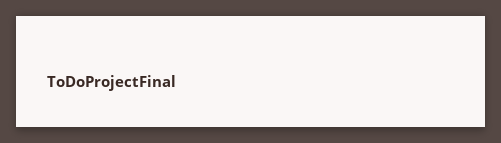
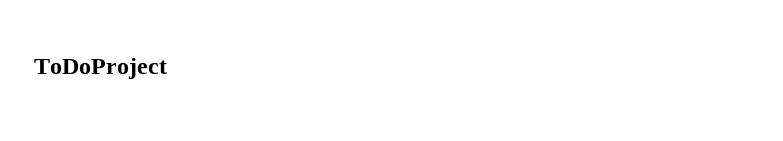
- ToDoProjectFinal
+ ToDoProject

